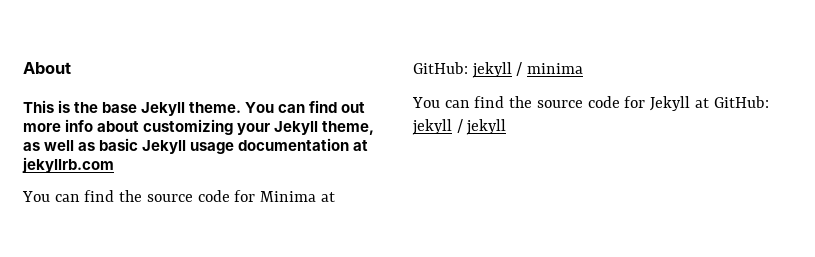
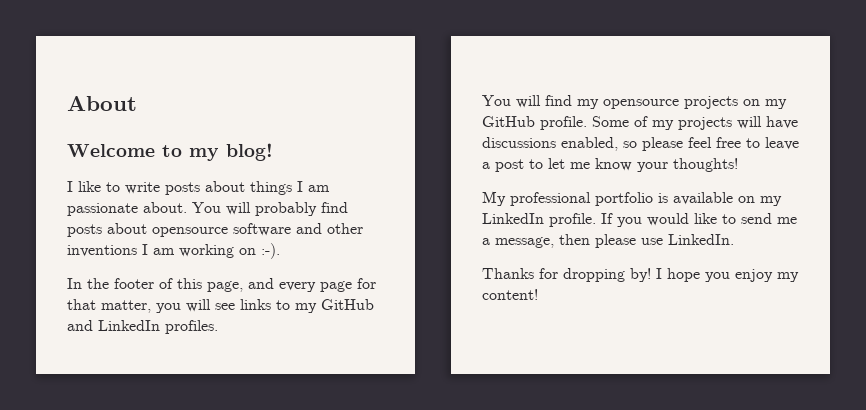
- This is the base Jekyll theme. You can find out more info about customizing your Jekyll theme, as well as basic Jekyll usage documentation at jekyllrb.com
- You can find the source code for Minima at GitHub: jekyll / minima
- You can find the source code for Jekyll at GitHub: jekyll / jekyll
+ Welcome to my blog!
+ I like to write posts about things I am passionate about. You will probably find posts about opensource software and other inventions I am working on :-).
+ In the footer of this page, and every page for that matter, you will see links to my GitHub and LinkedIn profiles.
+ You will find my opensource projects on my GitHub profile. Some of my projects will have discussions enabled, so please feel free to leave a post to let me know your thoughts!
+ My professional portfolio is available on my LinkedIn profile. If you would like to send me a message, then please use LinkedIn.
+ Thanks for dropping by! I hope you enjoy my content!

